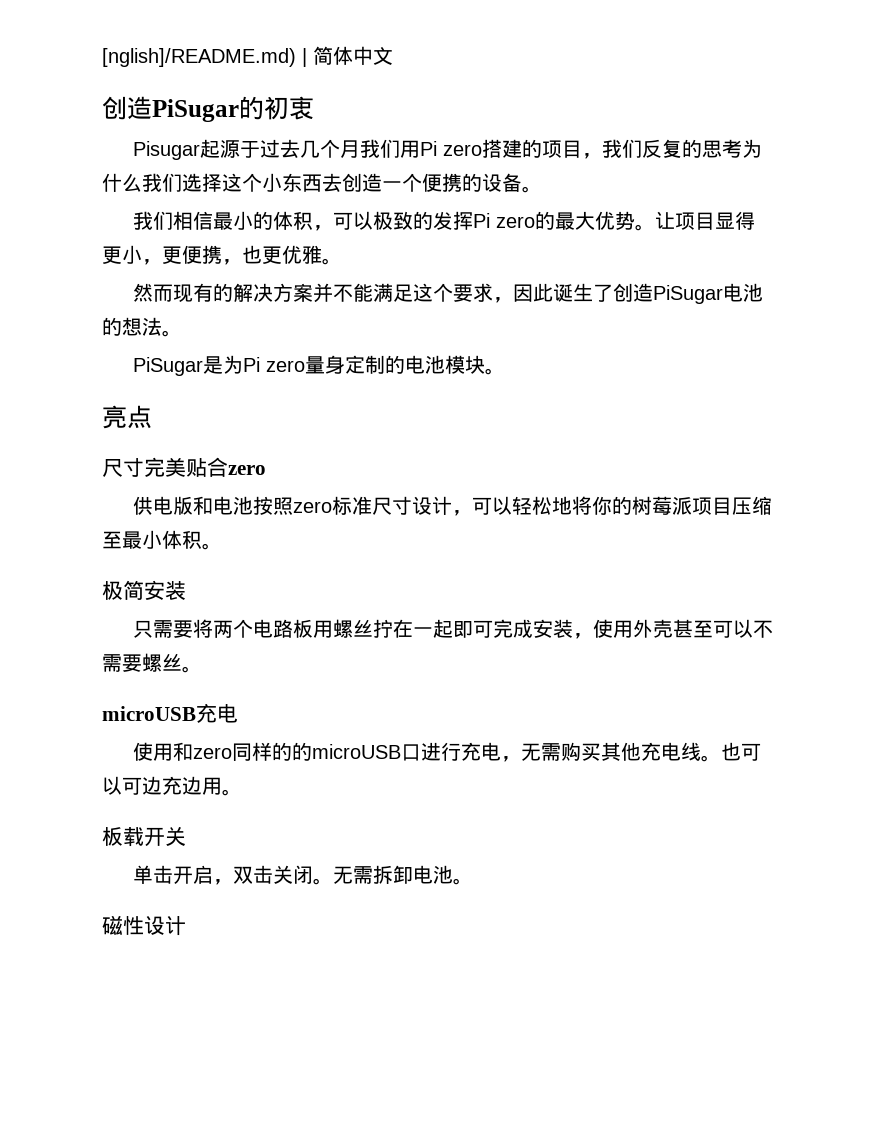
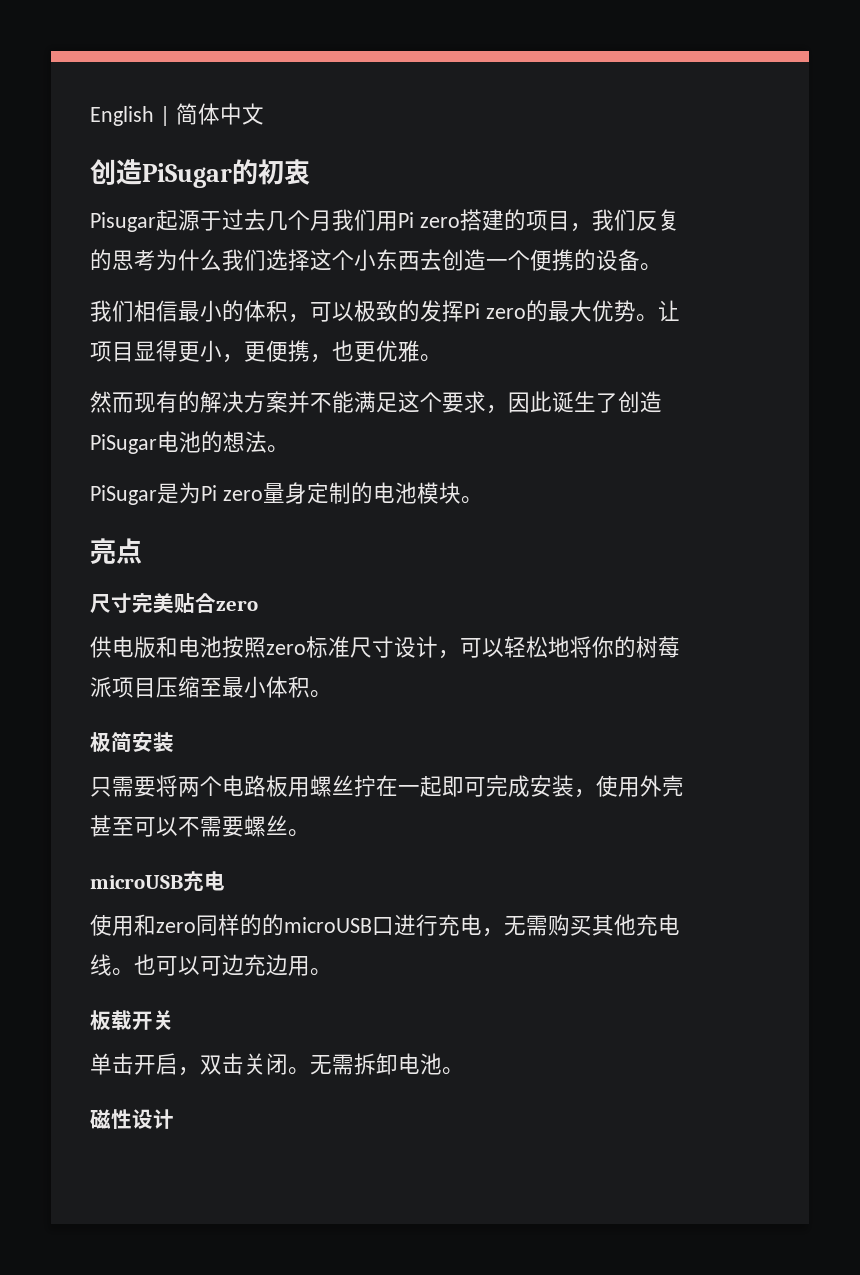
- [nglish]/README.md) | 简体中文
+ English | 简体中文

